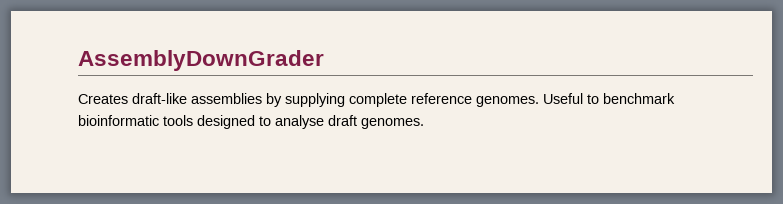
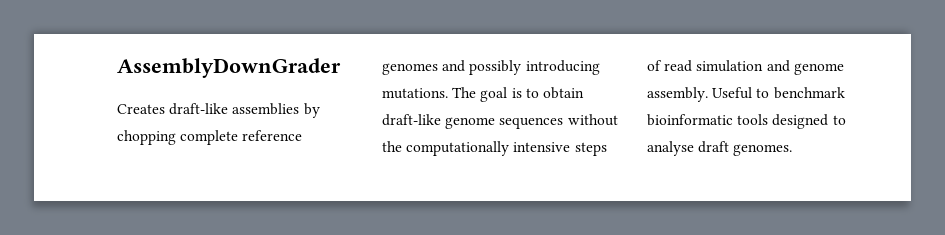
- Creates draft-like assemblies by supplying complete reference genomes.
+ Creates draft-like assemblies by chopping complete reference genomes and possibly introducing mutations. The goal is to obtain draft-like genome sequences without the computationally intensive steps of read simulation and genome assembly.

